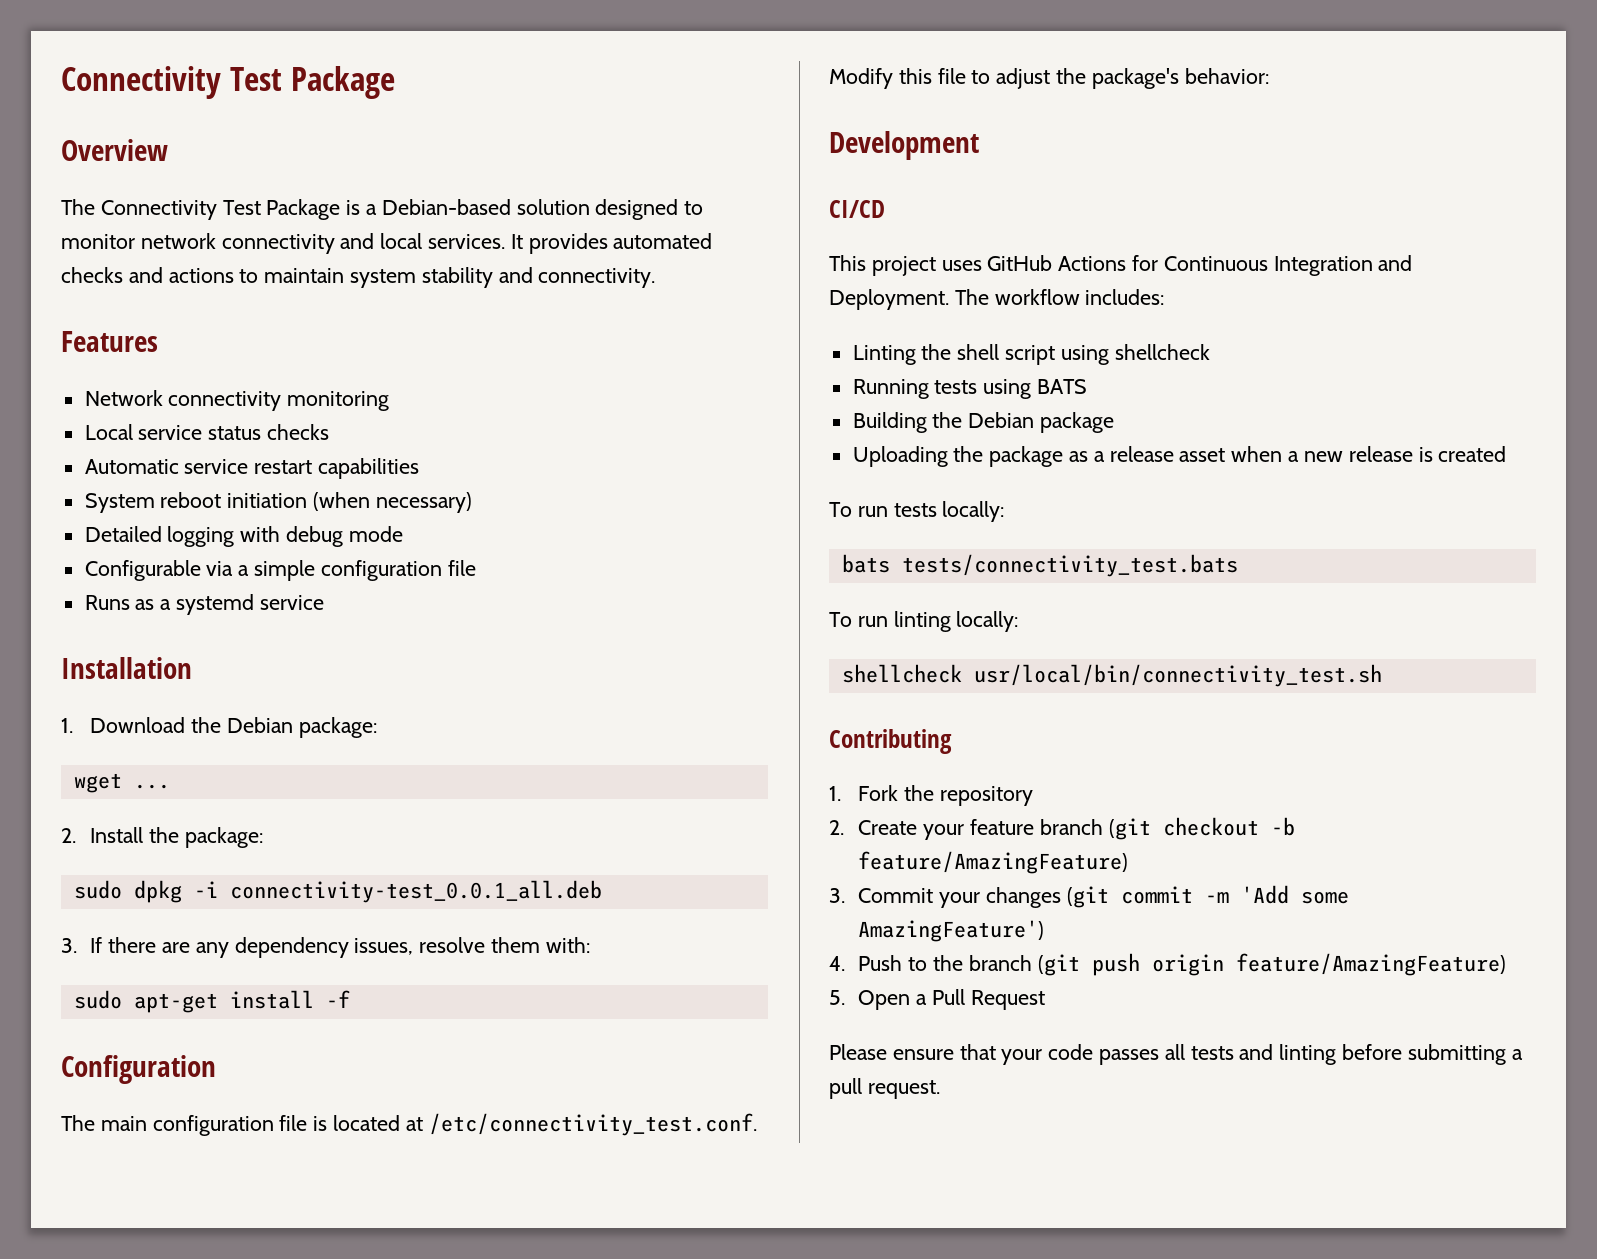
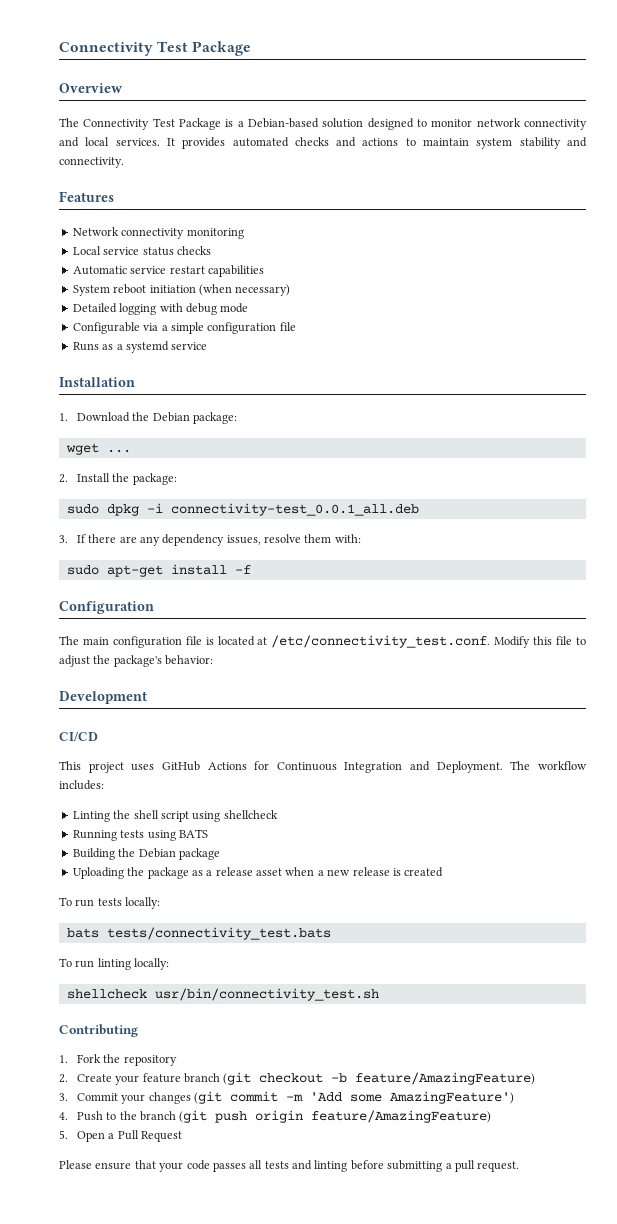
- shellcheck usr/local/bin/connectivity_test.sh
+ shellcheck usr/bin/connectivity_test.sh

